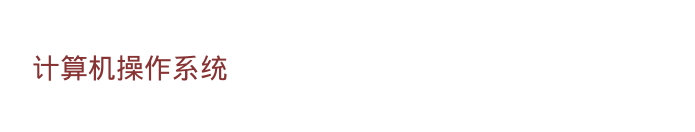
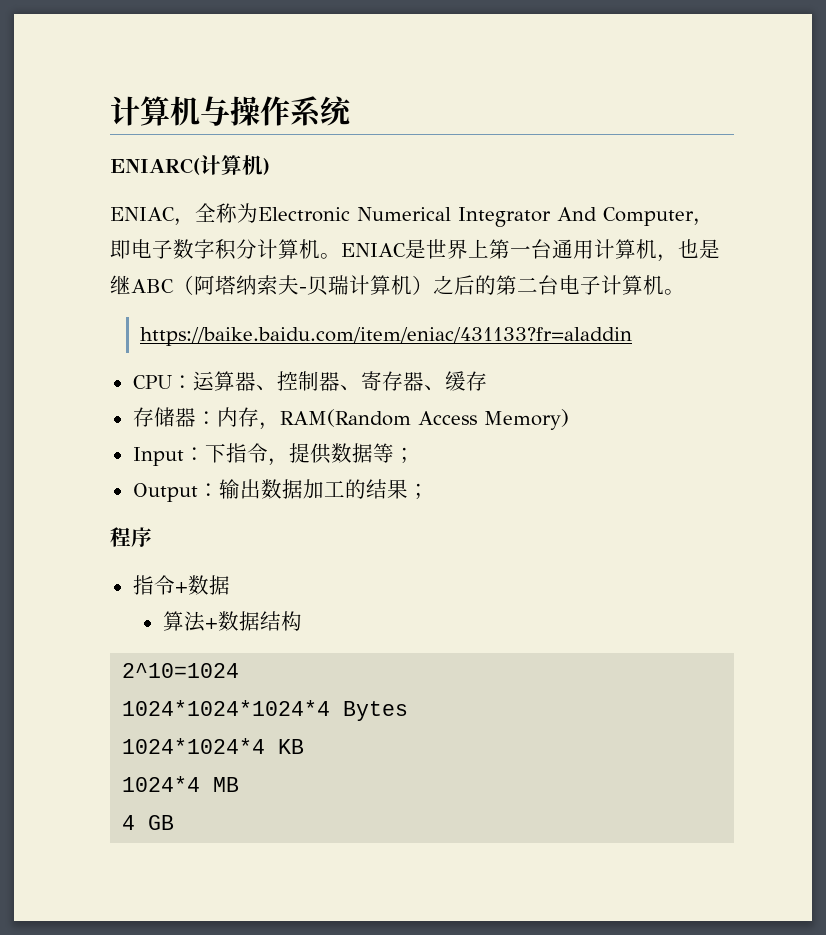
- 计算机操作系统
+ 计算机与操作系统
+ ENIARC(计算机)
+ ENIAC，全称为Electronic Numerical Integrator And Computer，即电子数字积分计算机。ENIAC是世界上第一台通用计算机，也是继ABC（阿塔纳索夫-贝瑞计算机）之后的第二台电子计算机。
+ https://baike.baidu.com/item/eniac/431133?fr=aladdin
+ CPU：运算器、控制器、寄存器、缓存
+ 存储器：内存，RAM(Random Access Memory)
+ Input：下指令，提供数据等；
+ Output：输出数据加工的结果；
+ 程序
+ 指令+数据
+ 算法+数据结构
+ 2^10=1024
+ 1024*1024*1024*4 Bytes
+ 1024*1024*4 KB
+ 1024*4 MB
+ 4 GB

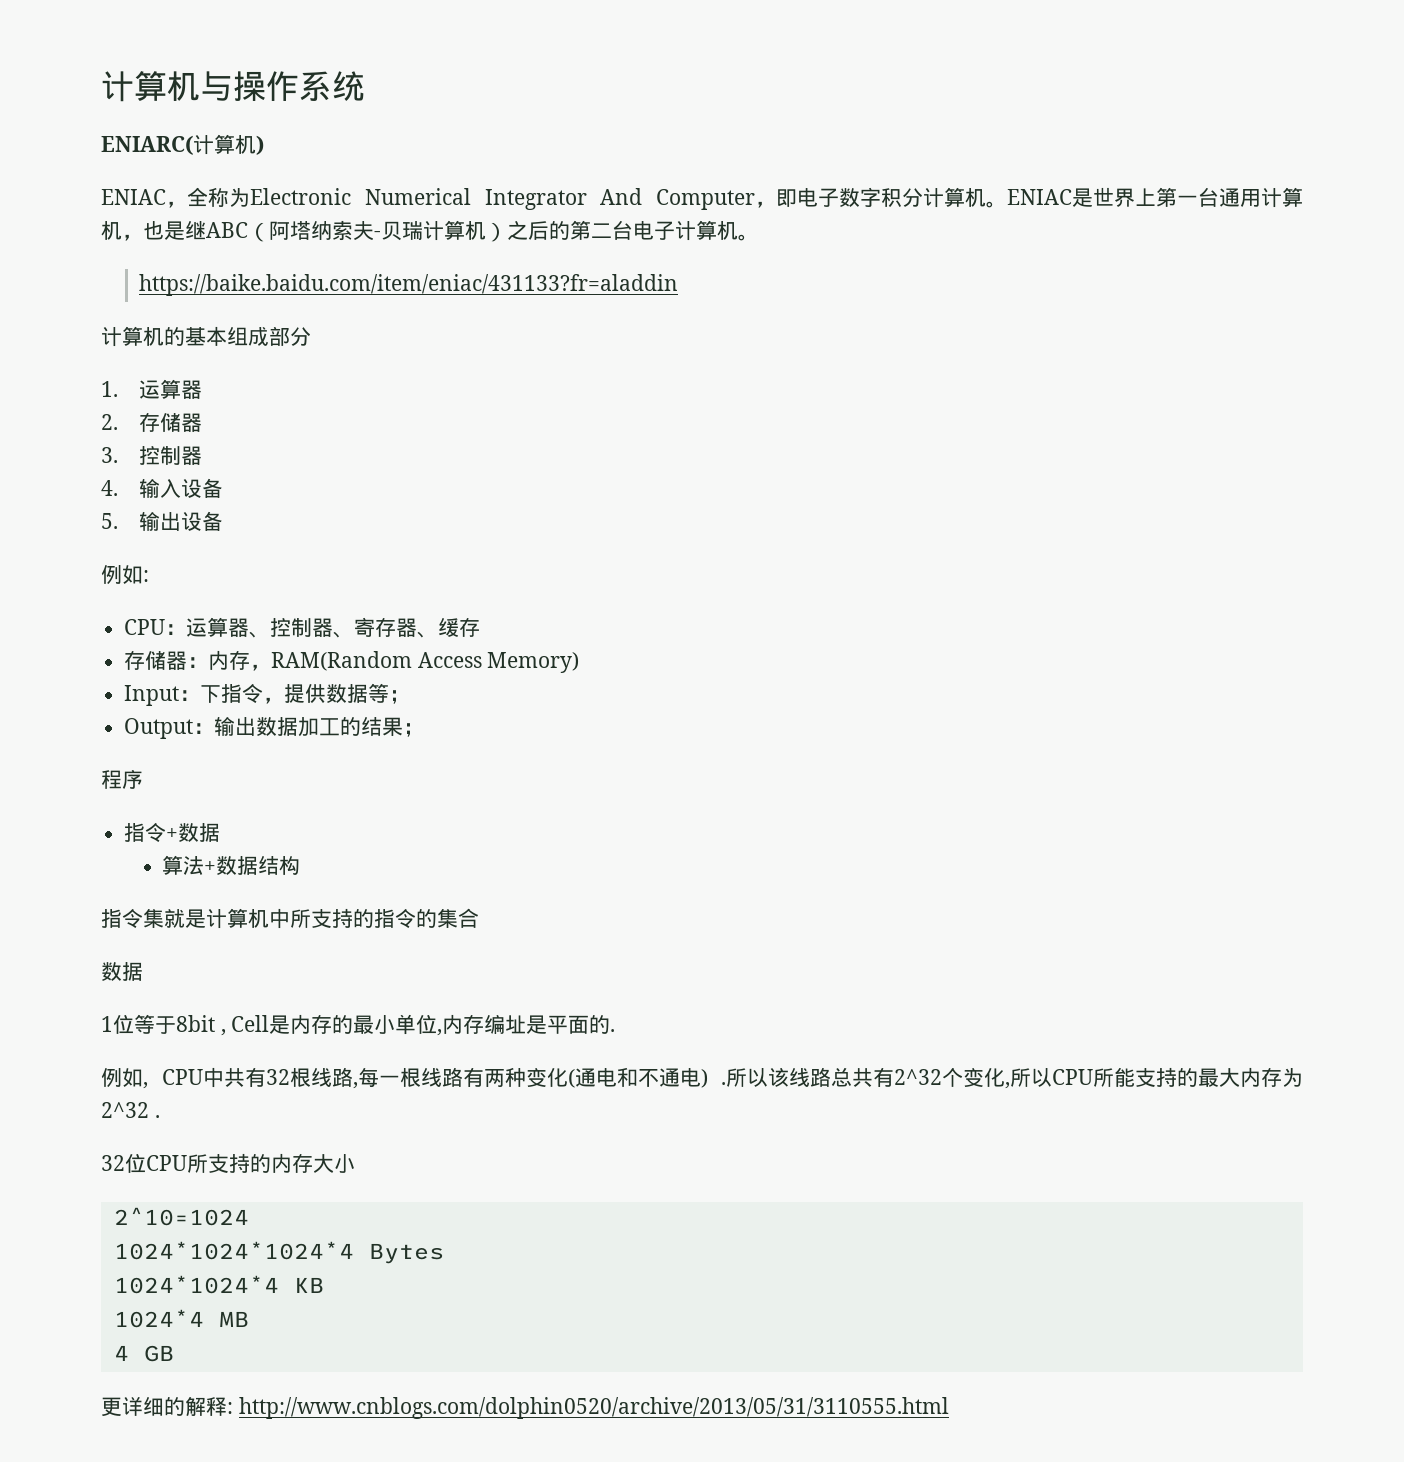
+ 计算机的基本组成部分
+ 1.运算器
+ 2.存储器
+ 3.控制器
+ 4.输入设备
+ 5.输出设备
+ 例如:
+ 指令集就是计算机中所支持的指令的集合
+ 数据
+ 1位等于8bit , Cell是内存的最小单位,内存编址是平面的.
+ 例如, CPU中共有32根线路,每一根线路有两种变化(通电和不通电) .所以该线路总共有2^32个变化,所以CPU所能支持的最大内存为2^32 .
+ 32位CPU所支持的内存大小
+ 更详细的解释: http://www.cnblogs.com/dolphin0520/archive/2013/05/31/3110555.html

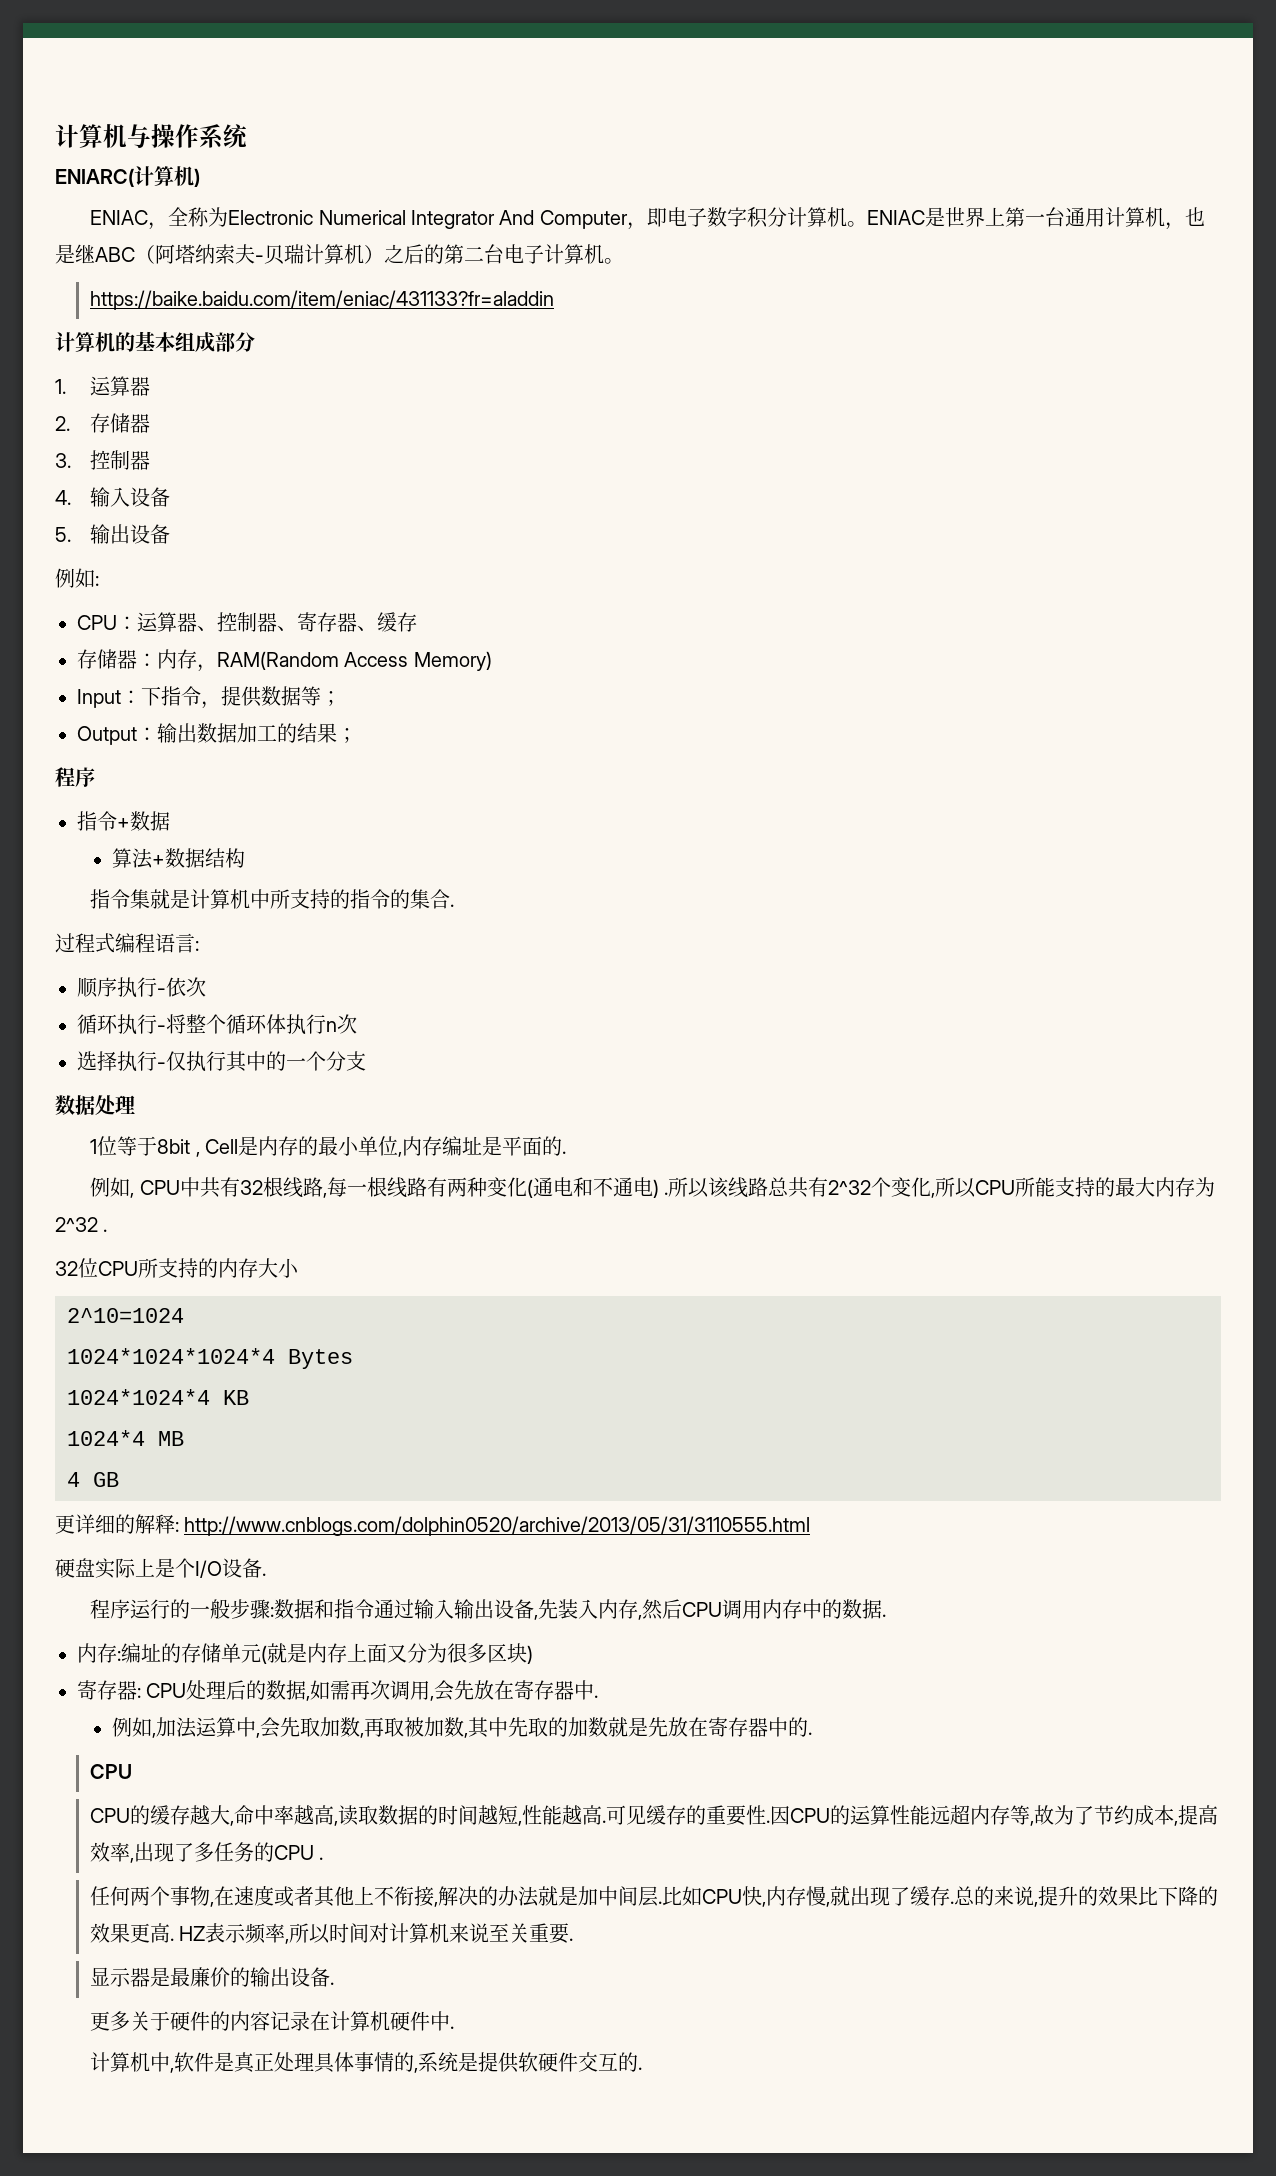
- 指令集就是计算机中所支持的指令的集合
- 数据
+ 指令集就是计算机中所支持的指令的集合.
+ 过程式编程语言:
+ 顺序执行-依次
+ 循环执行-将整个循环体执行n次
+ 选择执行-仅执行其中的一个分支
+ 数据处理
+ 硬盘实际上是个I/O设备.
+ 程序运行的一般步骤:数据和指令通过输入输出设备,先装入内存,然后CPU调用内存中的数据.
+ 内存:编址的存储单元(就是内存上面又分为很多区块)
+ 寄存器: CPU处理后的数据,如需再次调用,会先放在寄存器中.
+ 例如,加法运算中,会先取加数,再取被加数,其中先取的加数就是先放在寄存器中的.
+ CPU
+ CPU的缓存越大,命中率越高,读取数据的时间越短,性能越高.可见缓存的重要性.因CPU的运算性能远超内存等,故为了节约成本,提高效率,出现了多任务的CPU .
+ 任何两个事物,在速度或者其他上不衔接,解决的办法就是加中间层.比如CPU快,内存慢,就出现了缓存.总的来说,提升的效果比下降的效果更高. HZ表示频率,所以时间对计算机来说至关重要.
+ 显示器是最廉价的输出设备.
+ 更多关于硬件的内容记录在计算机硬件中.
+ 计算机中,软件是真正处理具体事情的,系统是提供软硬件交互的.

